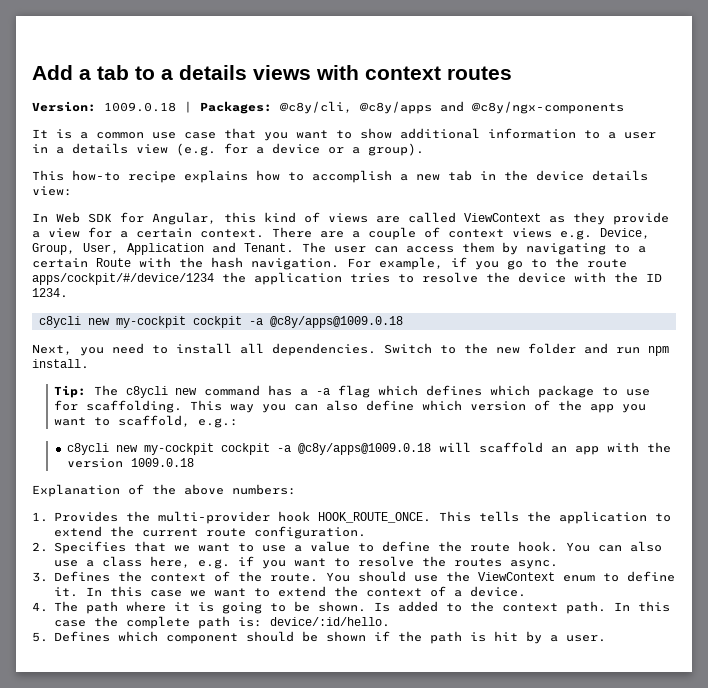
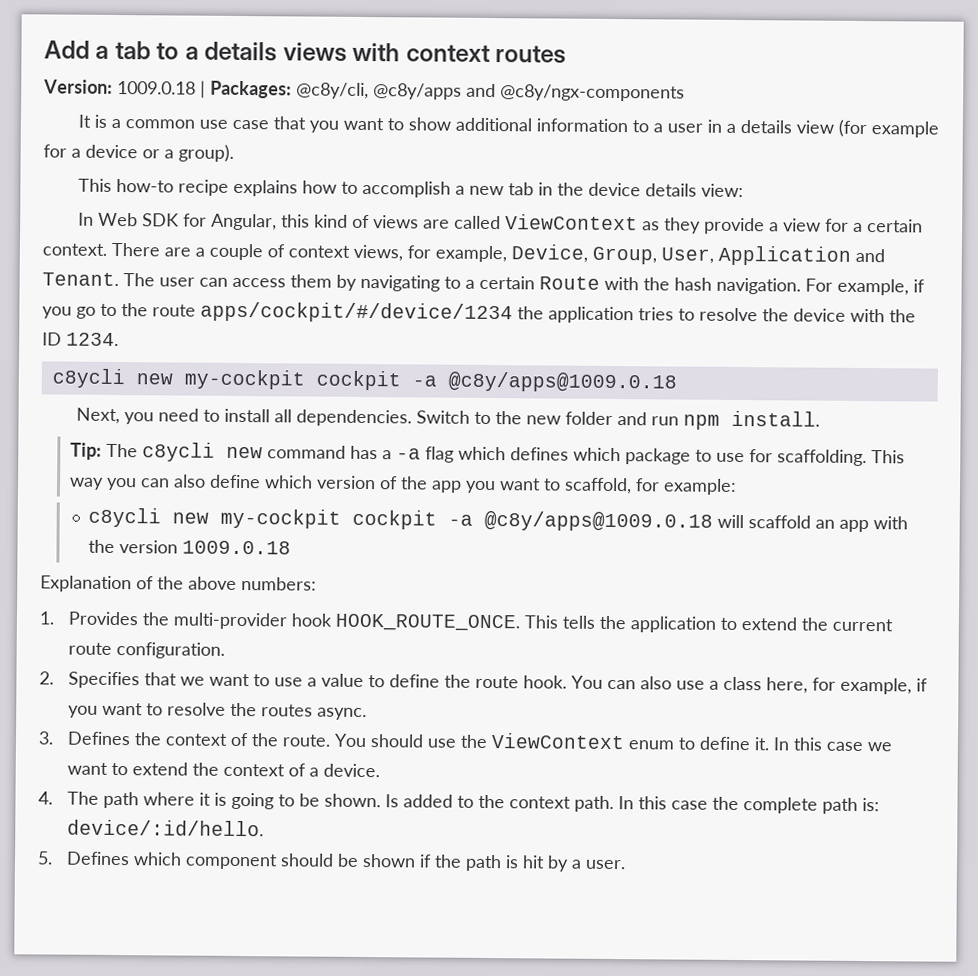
- It is a common use case that you want to show additional information to a user in a details view (e.g. for a device or a group).
+ It is a common use case that you want to show additional information to a user in a details view (for example for a device or a group).
- There are a couple of context views e.g. Device, Group, User, Application and Tenant.
+ There are a couple of context views, for example, Device, Group, User, Application and Tenant.
- This way you can also define which version of the app you want to scaffold, e.g.:
+ This way you can also define which version of the app you want to scaffold, for example:
- You can also use a class here, e.g. if you want to resolve the routes async.
+ You can also use a class here, for example, if you want to resolve the routes async.

